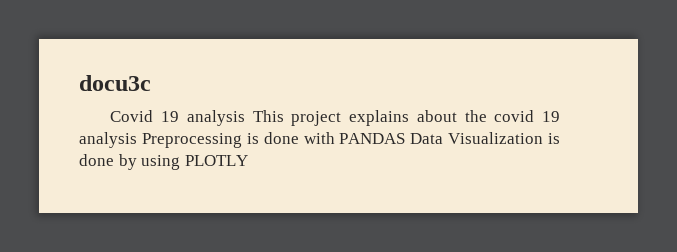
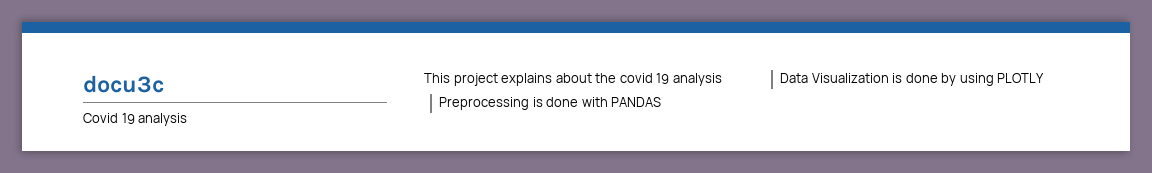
- Covid 19 analysis This project explains about the covid 19 analysis Preprocessing is done with PANDAS Data Visualization is done by using PLOTLY
+ Covid 19 analysis
+ This project explains about the covid 19 analysis
+ Preprocessing is done with PANDAS
+ Data Visualization is done by using PLOTLY

